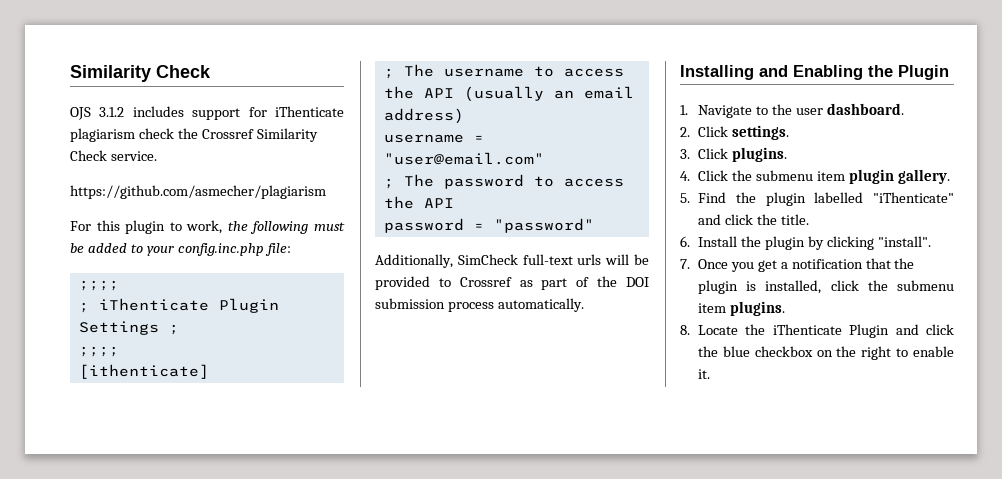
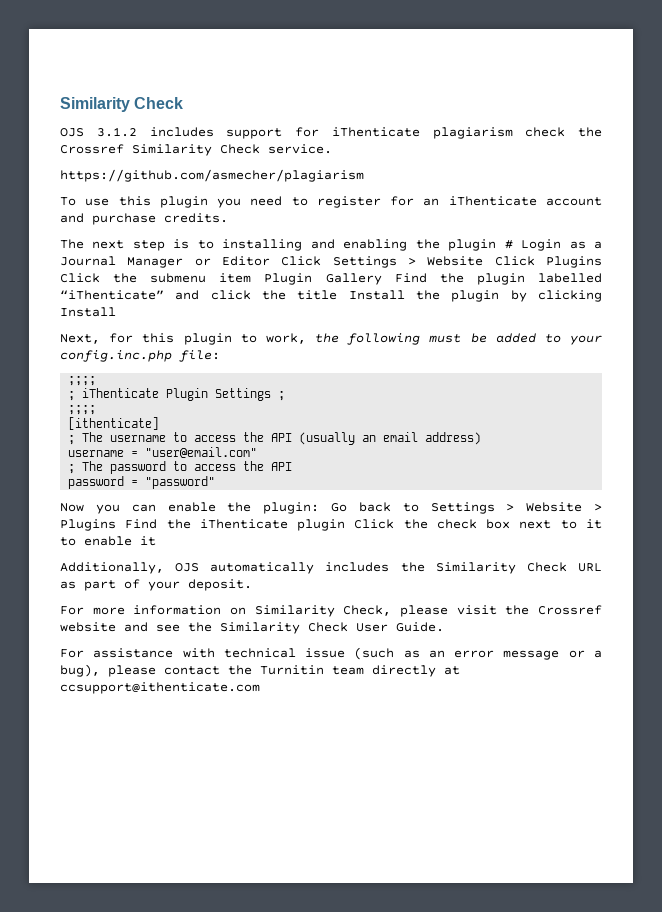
- For this plugin to work, the following must be added to your config.inc.php file:
+ To use this plugin you need to register for an iThenticate account and purchase credits.
+ The next step is to installing and enabling the plugin # Login as a Journal Manager or Editor Click Settings > Website Click Plugins Click the submenu item Plugin Gallery Find the plugin labelled “iThenticate” and click the title Install the plugin by clicking Install
+ Next, for this plugin to work, the following must be added to your config.inc.php file:
- Additionally, SimCheck full-text urls will be provided to Crossref as part of the DOI submission process automatically.
- Installing and Enabling the Plugin
- 1. Navigate to the user dashboard.
- 2. Click settings.
- 3. Click plugins.
- 4. Click the submenu item plugin gallery.
- 5. Find the plugin labelled "iThenticate" and click the title.
- 6. Install the plugin by clicking "install".
- 7. Once you get a notification that the plugin is installed, click the submenu item plugins.
- 8. Locate the iThenticate Plugin and click the blue checkbox on the right to enable it.
+ Now you can enable the plugin: Go back to Settings > Website > Plugins Find the iThenticate plugin Click the check box next to it to enable it
+ Additionally, OJS automatically includes the Similarity Check URL as part of your deposit.
+ For more information on Similarity Check, please visit the Crossref website and see the Similarity Check User Guide.
+ For assistance with technical issue (such as an error message or a bug), please contact the Turnitin team directly at ccsupport@ithenticate.com

